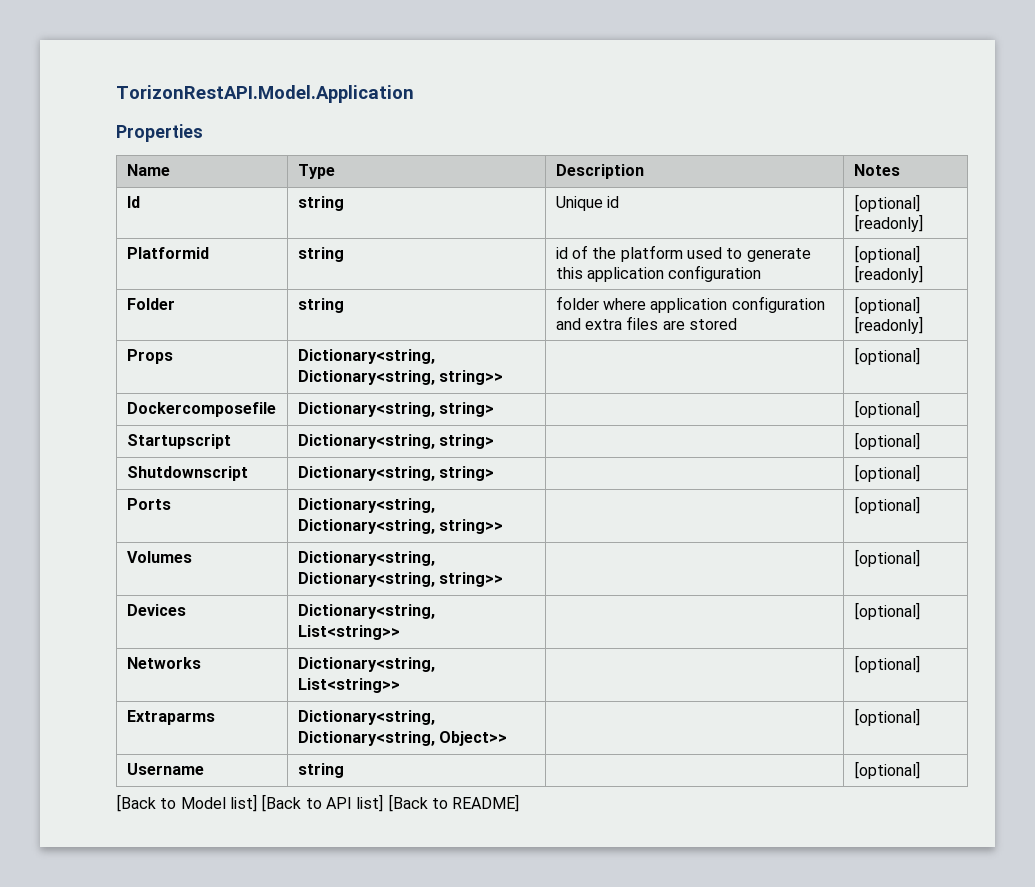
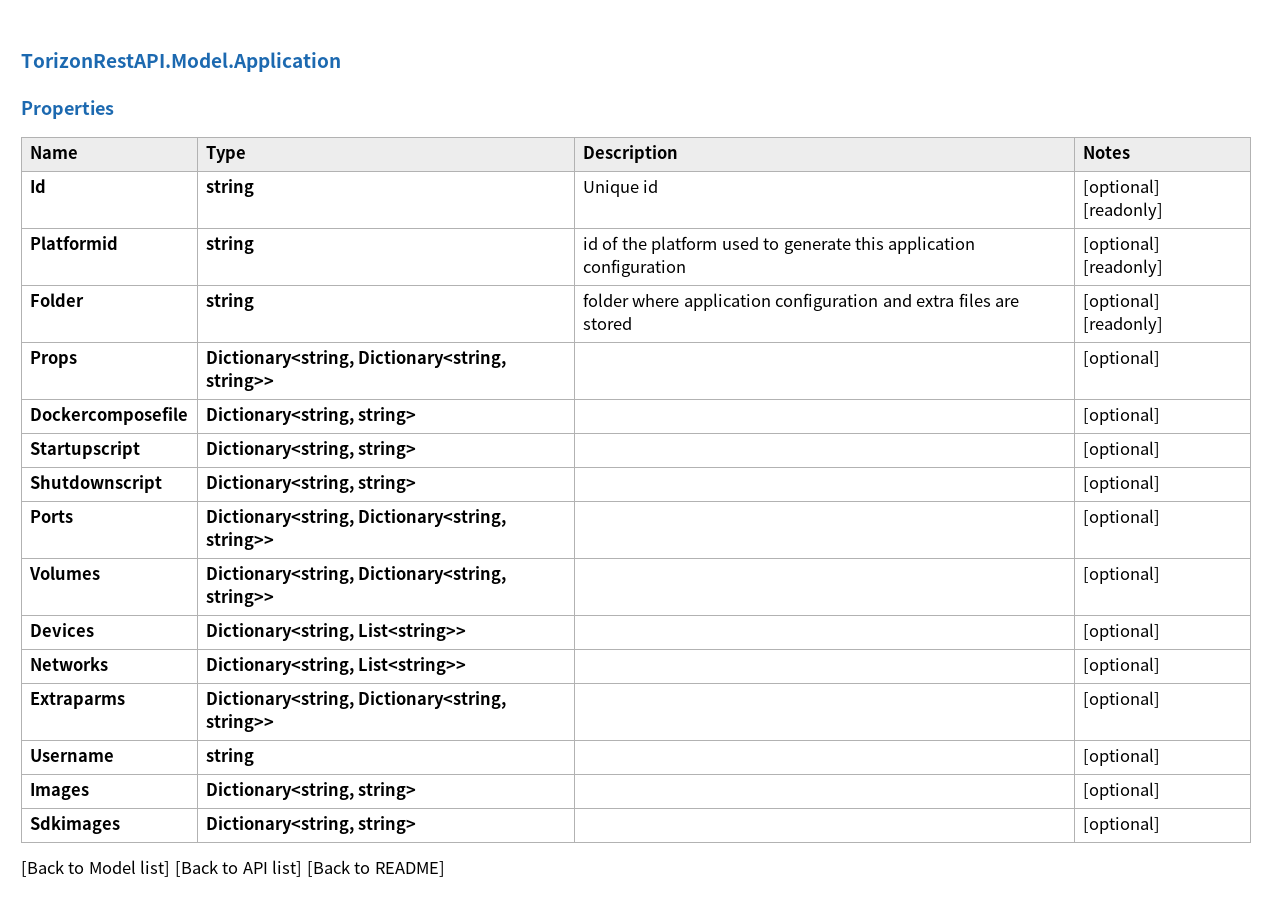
- Extraparms | Dictionary<string, Dictionary<string, Object>> | | [optional]
+ Extraparms | Dictionary<string, Dictionary<string, string>> | | [optional]
+ Images | Dictionary<string, string> | | [optional]
+ Sdkimages | Dictionary<string, string> | | [optional]

